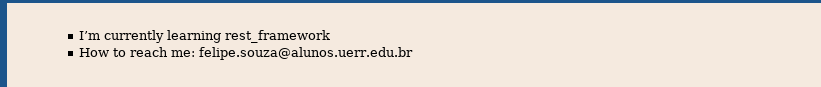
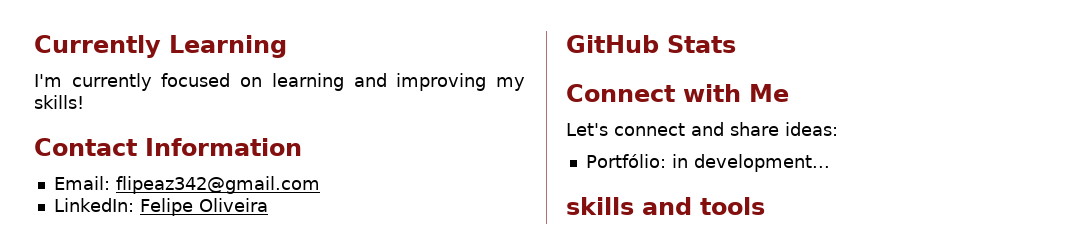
- I’m currently learning rest_framework
- How to reach me: felipe.souza@alunos.uerr.edu.br
+ Currently Learning
+ I'm currently focused on learning and improving my skills!
+ Contact Information
+ Email: flipeaz342@gmail.com
+ LinkedIn: Felipe Oliveira
+ GitHub Stats
+ Connect with Me
+ Let's connect and share ideas:
+ Portfólio: in development...
+ skills and tools

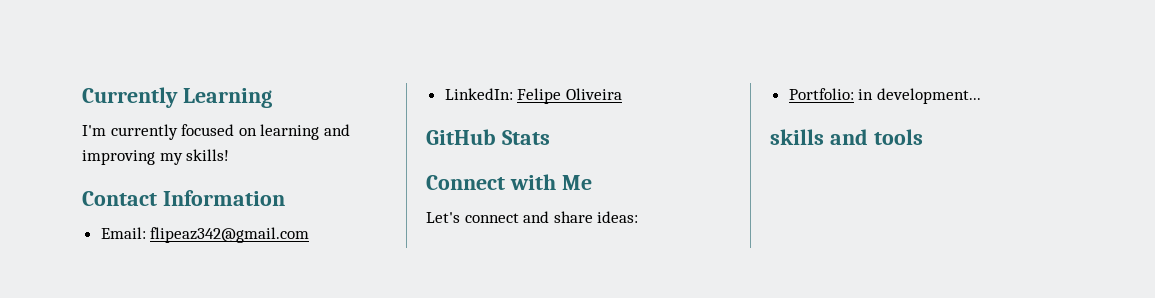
- Portfólio: in development...
+ Portfolio: in development...

